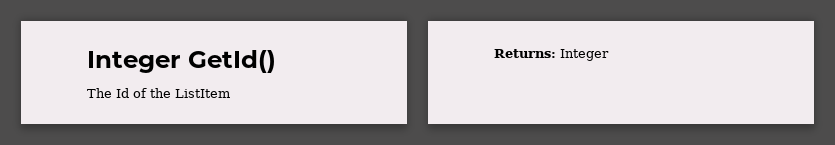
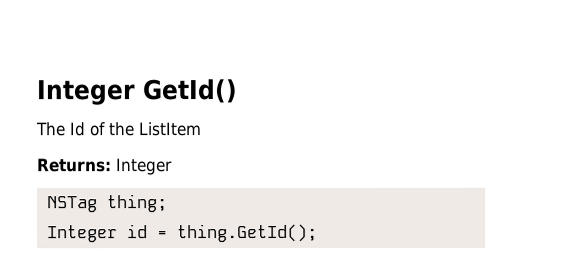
+ NSTag thing;
+ Integer id = thing.GetId();

